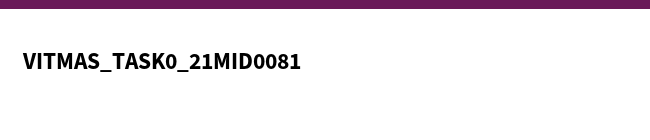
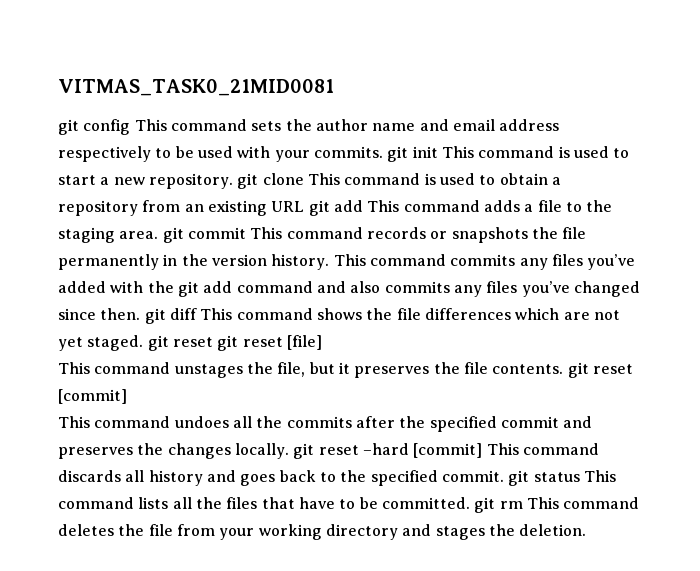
+ git config This command sets the author name and email address respectively to be used with your commits. git init This command is used to start a new repository. git clone This command is used to obtain a repository from an existing URL git add This command adds a file to the staging area. git commit This command records or snapshots the file permanently in the version history. This command commits any files you’ve added with the git add command and also commits any files you’ve changed since then. git diff This command shows the file differences which are not yet staged. git reset git reset [file]
+ This command unstages the file, but it preserves the file contents. git reset [commit]
+ This command undoes all the commits after the specified commit and preserves the changes locally. git reset –hard [commit] This command discards all history and goes back to the specified commit. git status This command lists all the files that have to be committed. git rm This command deletes the file from your working directory and stages the deletion.

